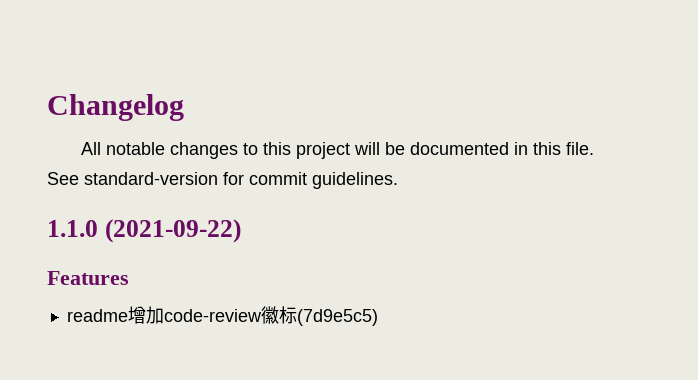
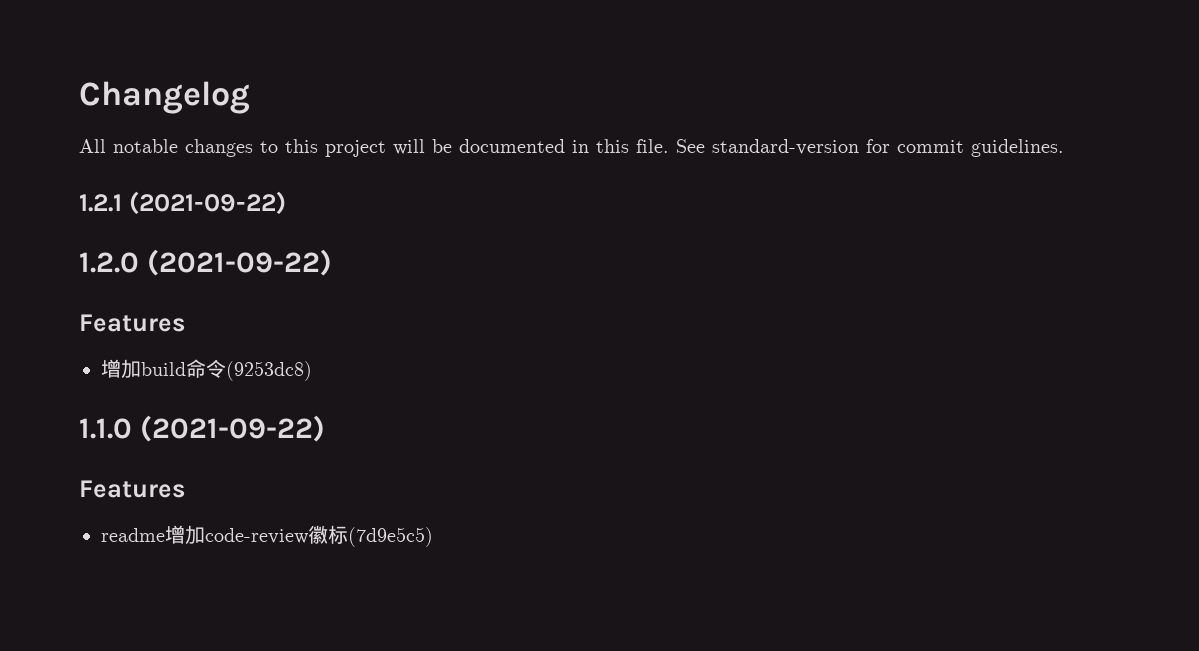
+ 1.2.1 (2021-09-22)
+ 1.2.0 (2021-09-22)
+ Features
+ 增加build命令(9253dc8)

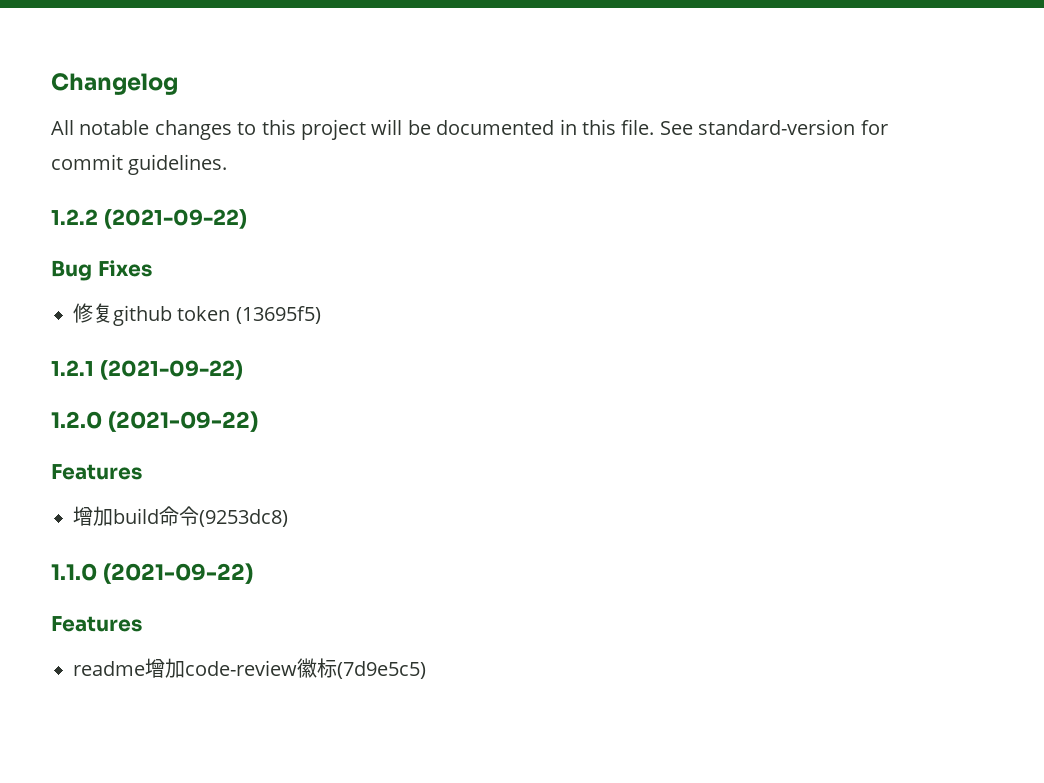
+ 1.2.2 (2021-09-22)
+ Bug Fixes
+ 修复github token (13695f5)

